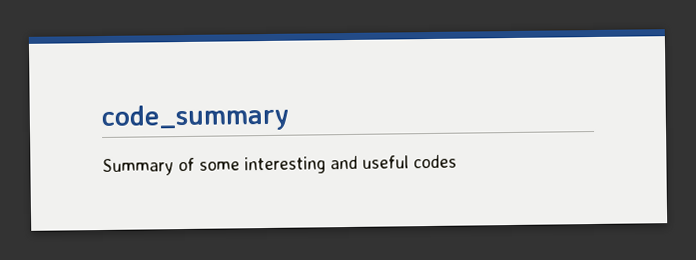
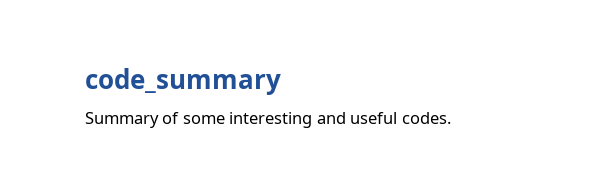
- Summary of some interesting and useful codes
+ Summary of some interesting and useful codes.

